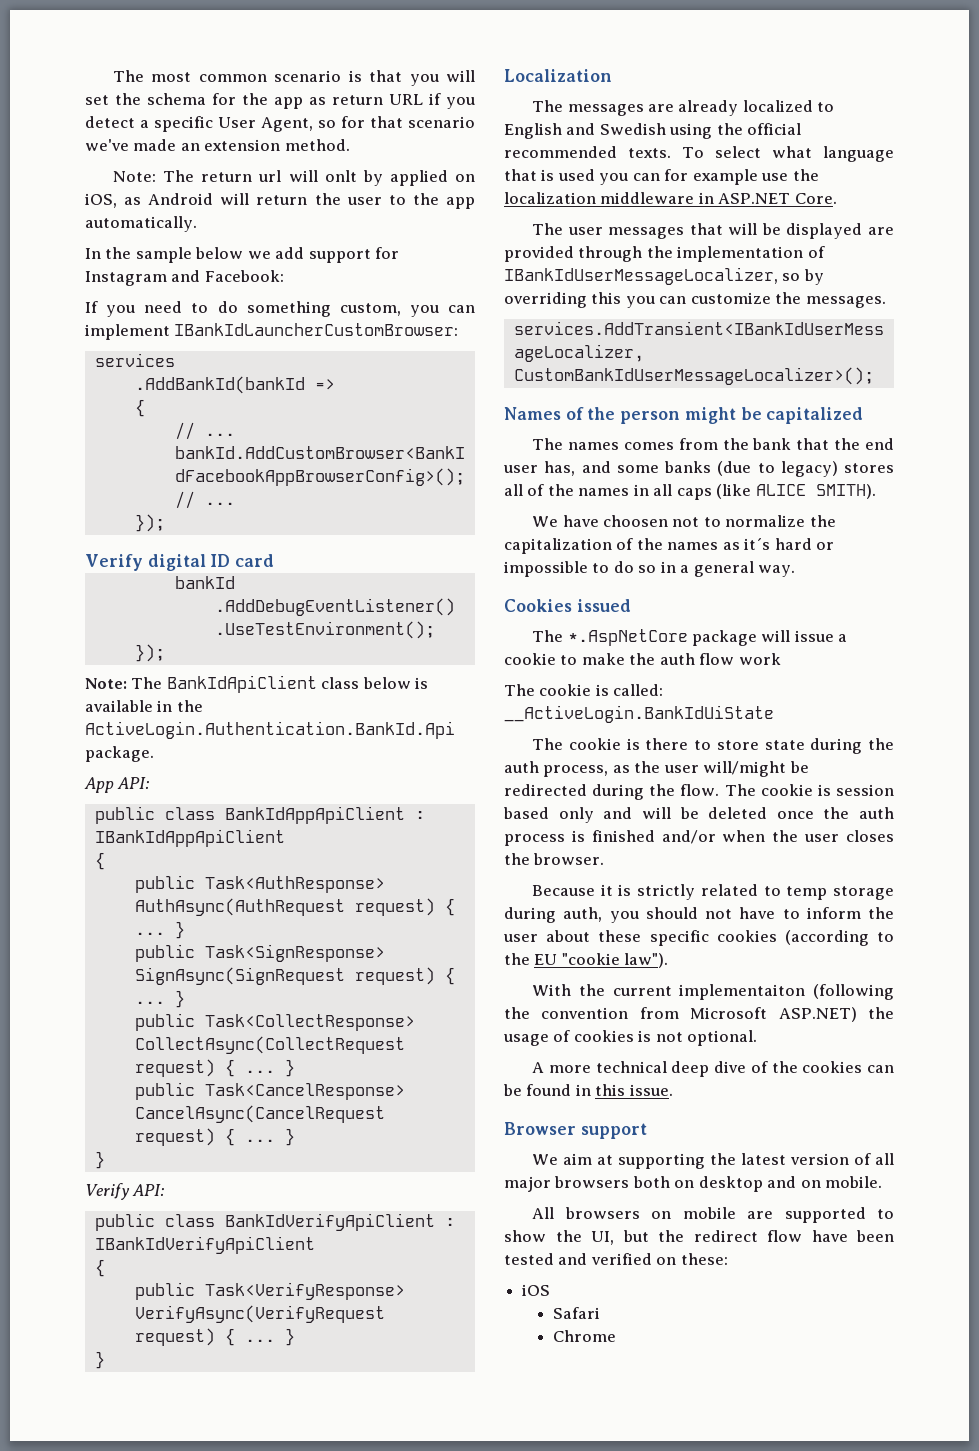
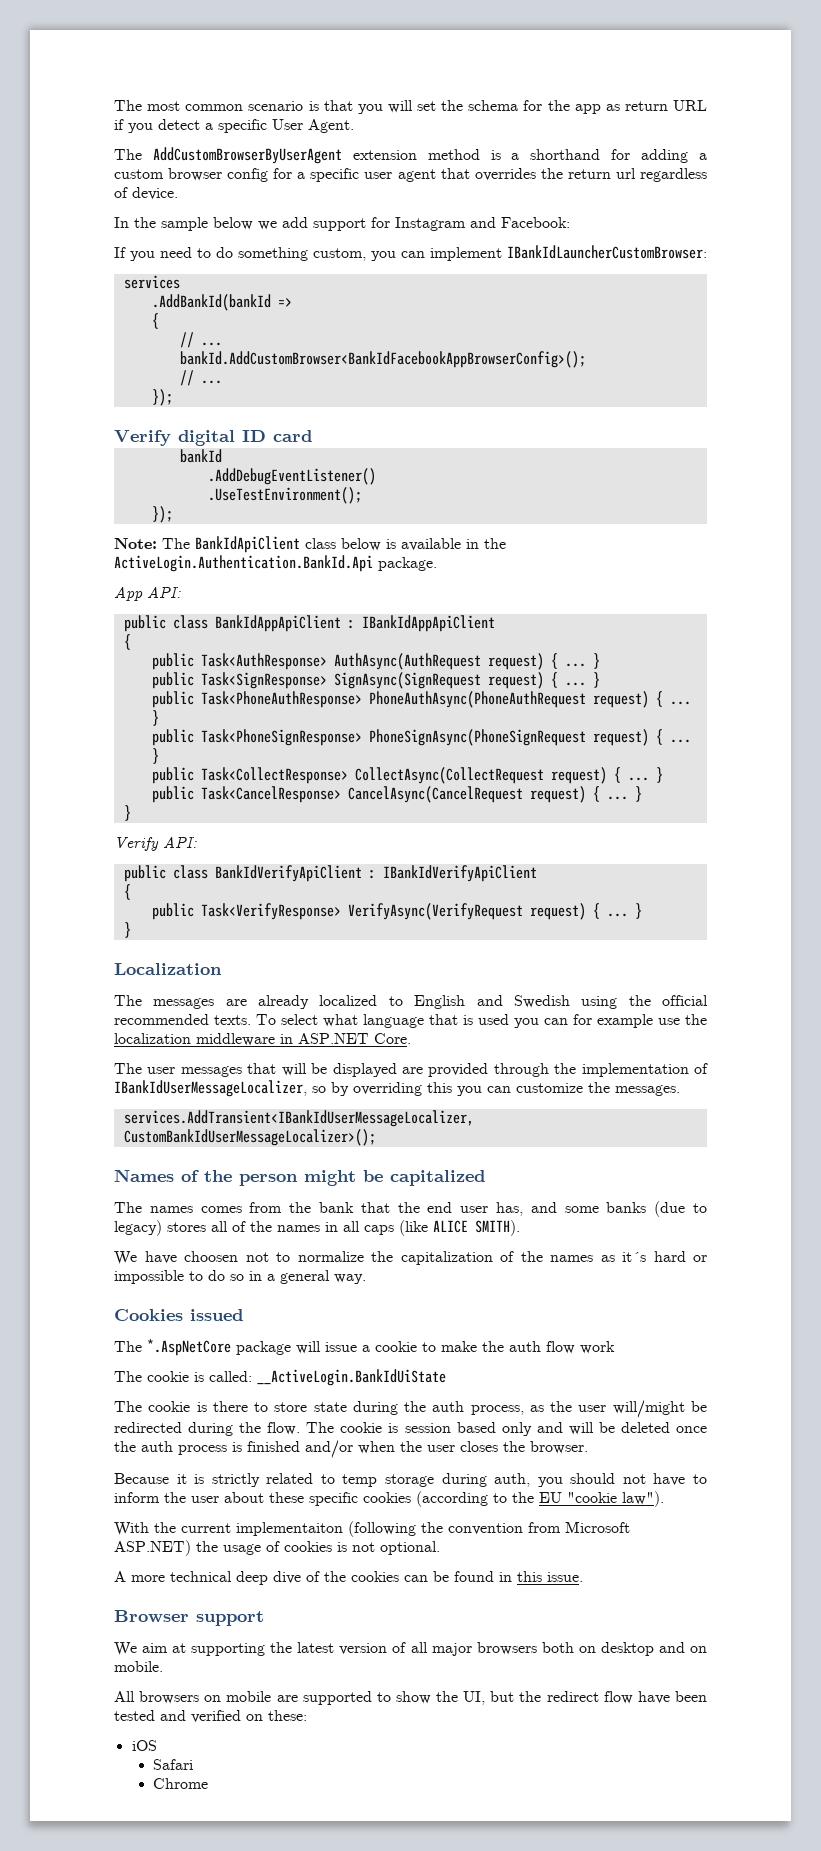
- The most common scenario is that you will set the schema for the app as return URL if you detect a specific User Agent, so for that scenario we've made an extension method.
- Note: The return url will onlt by applied on iOS, as Android will return the user to the app automatically.
+ The most common scenario is that you will set the schema for the app as return URL if you detect a specific User Agent.
+ The AddCustomBrowserByUserAgent extension method is a shorthand for adding a custom browser config for a specific user agent that overrides the return url regardless of device.
+ public Task<PhoneAuthResponse> PhoneAuthAsync(PhoneAuthRequest request) { ... }
+ public Task<PhoneSignResponse> PhoneSignAsync(PhoneSignRequest request) { ... }

